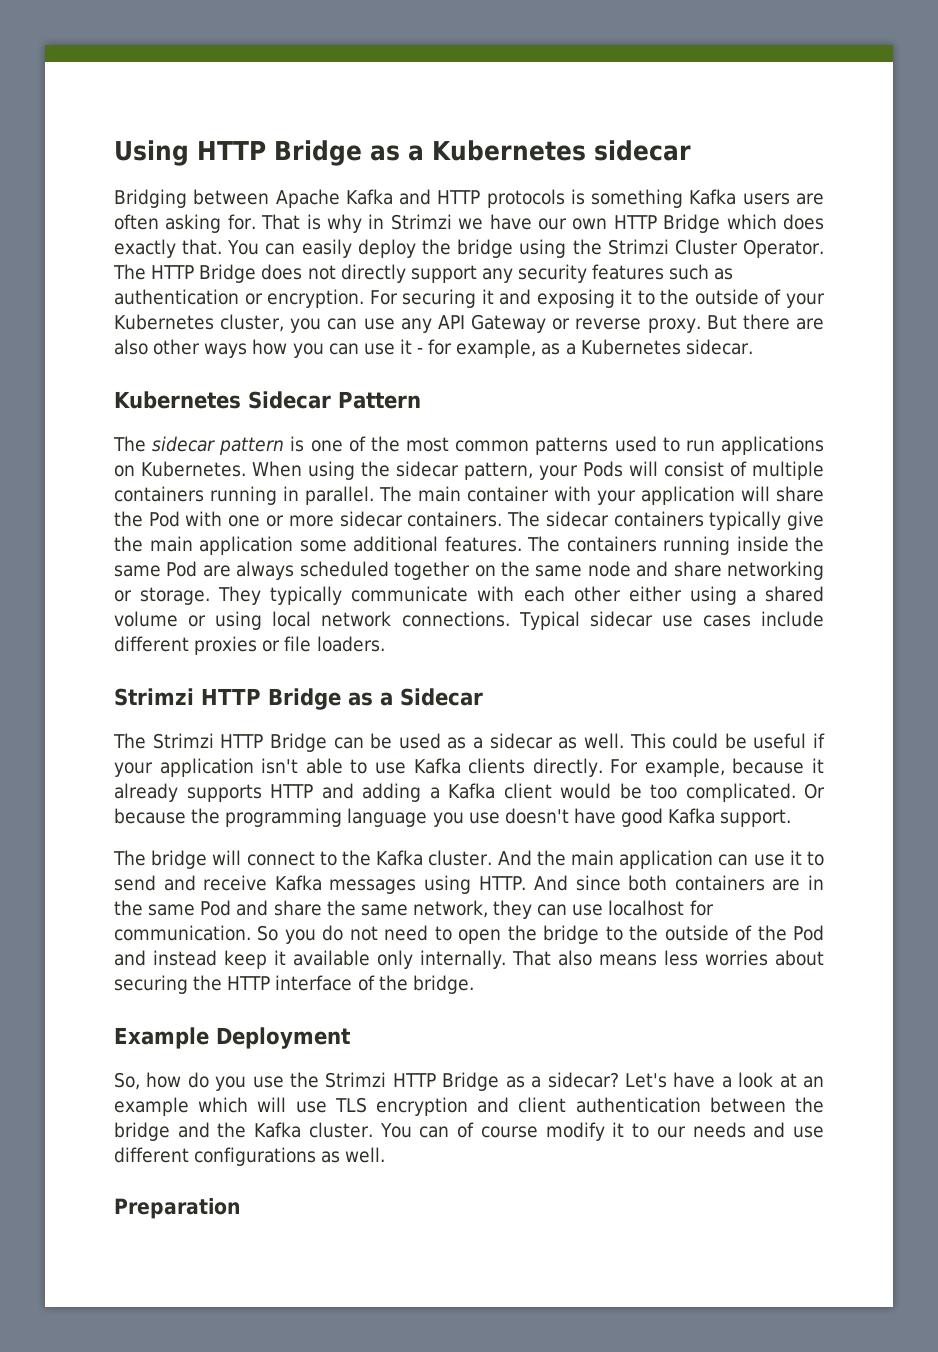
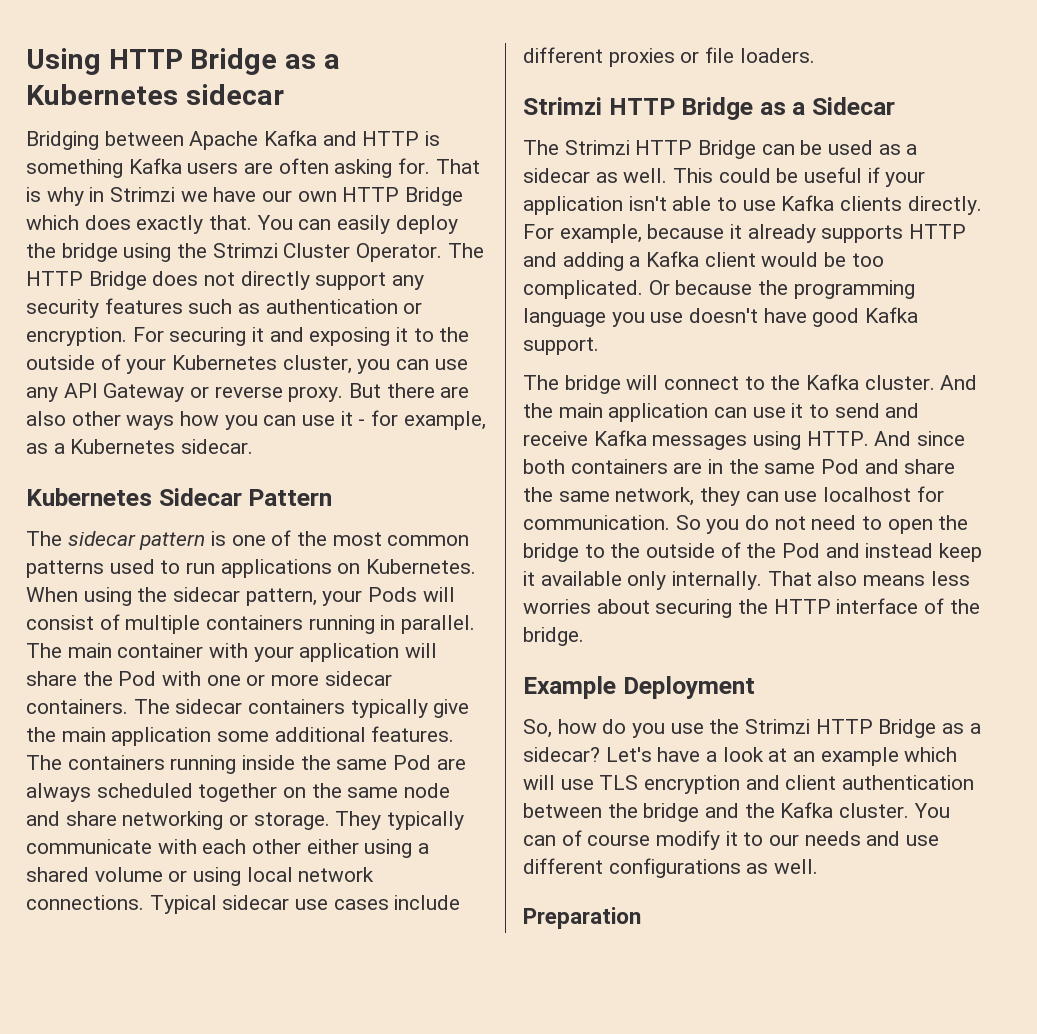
- Bridging between Apache Kafka and HTTP protocols is something Kafka users are often asking for.
+ Bridging between Apache Kafka and HTTP is something Kafka users are often asking for.

